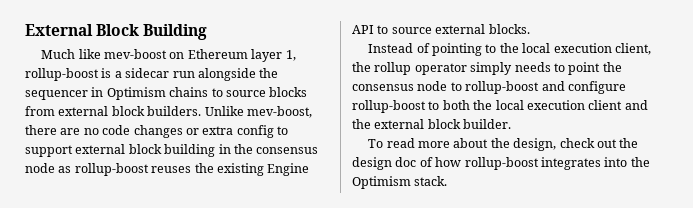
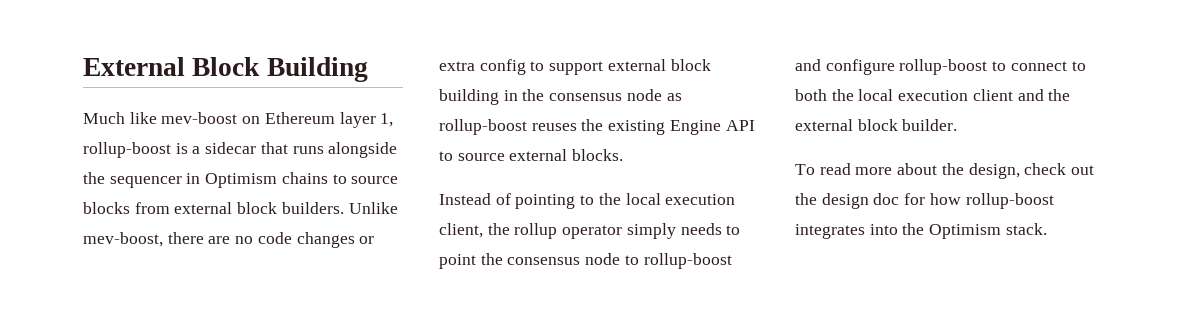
- Much like mev-boost on Ethereum layer 1, rollup-boost is a sidecar run alongside the sequencer in Optimism chains to source blocks from external block builders.
+ Much like mev-boost on Ethereum layer 1, rollup-boost is a sidecar that runs alongside the sequencer in Optimism chains to source blocks from external block builders.
- Instead of pointing to the local execution client, the rollup operator simply needs to point the consensus node to rollup-boost and configure rollup-boost to both the local execution client and the external block builder.
+ Instead of pointing to the local execution client, the rollup operator simply needs to point the consensus node to rollup-boost and configure rollup-boost to connect to both the local execution client and the external block builder.
- To read more about the design, check out the design doc of how rollup-boost integrates into the Optimism stack.
+ To read more about the design, check out the design doc for how rollup-boost integrates into the Optimism stack.

